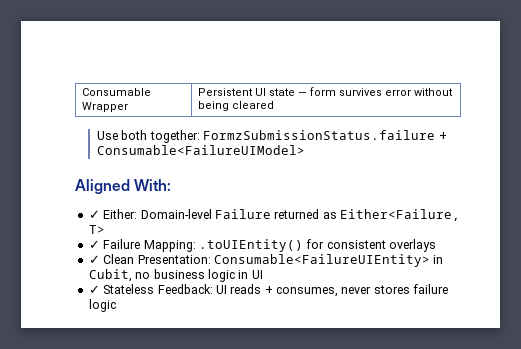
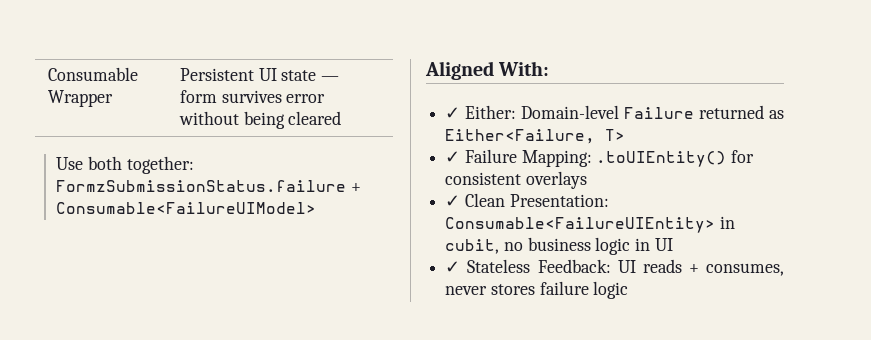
- ✓ Clean Presentation: Consumable<FailureUIEntity> in Cubit, no business logic in UI
+ ✓ Clean Presentation: Consumable<FailureUIEntity> in cubit, no business logic in UI

